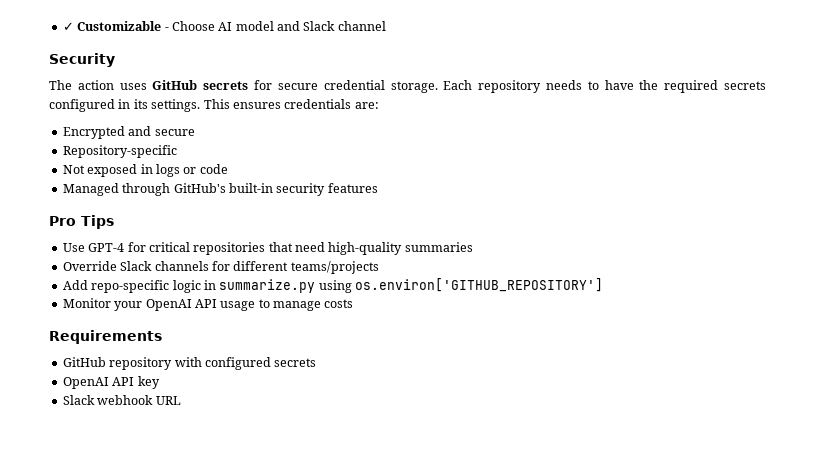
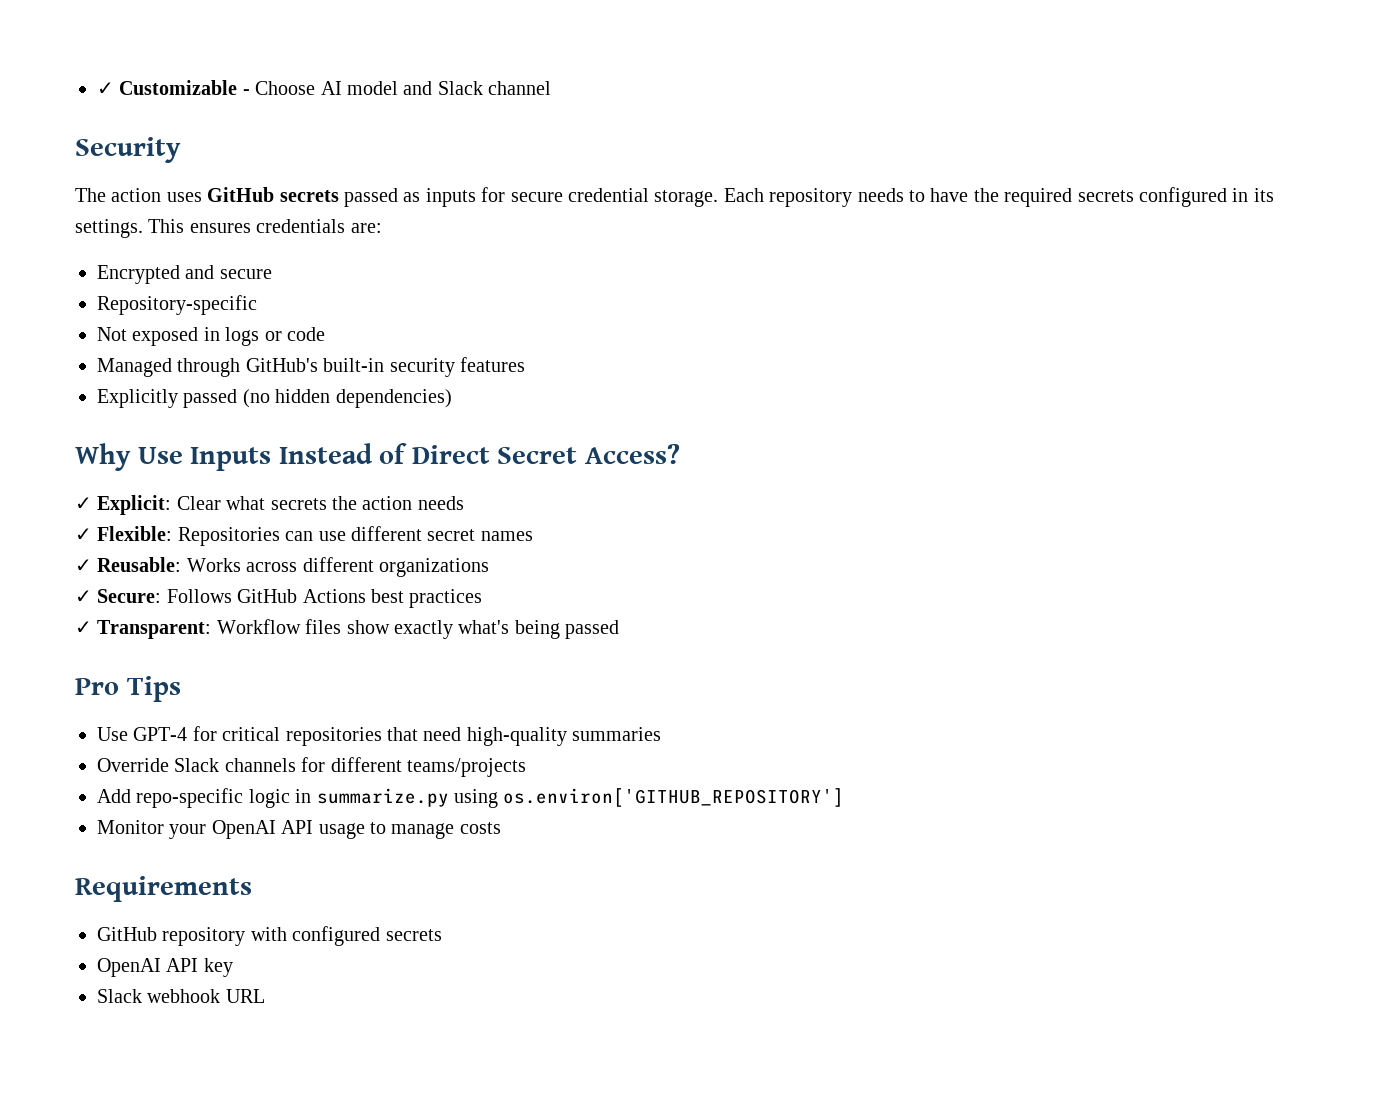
- The action uses GitHub secrets for secure credential storage.
+ The action uses GitHub secrets passed as inputs for secure credential storage.
+ Explicitly passed (no hidden dependencies)
+ Why Use Inputs Instead of Direct Secret Access?
+ ✓ Explicit: Clear what secrets the action needs
+ ✓ Flexible: Repositories can use different secret names
+ ✓ Reusable: Works across different organizations
+ ✓ Secure: Follows GitHub Actions best practices
+ ✓ Transparent: Workflow files show exactly what's being passed

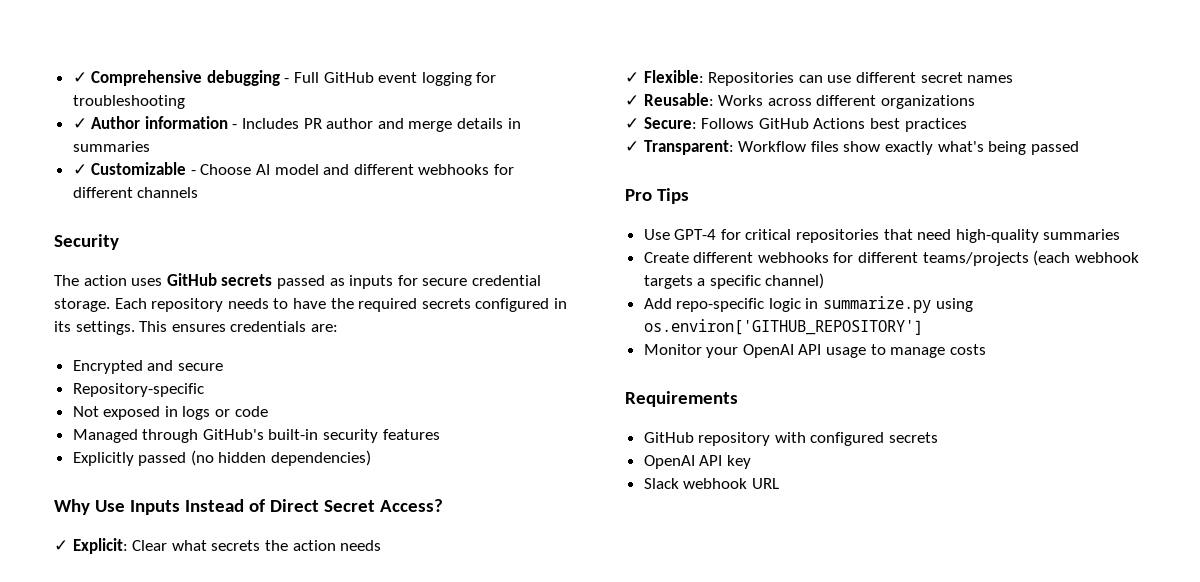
- ✓ Customizable - Choose AI model and Slack channel
+ ✓ Comprehensive debugging - Full GitHub event logging for troubleshooting
+ ✓ Author information - Includes PR author and merge details in summaries
+ ✓ Customizable - Choose AI model and different webhooks for different channels
- Override Slack channels for different teams/projects
+ Create different webhooks for different teams/projects (each webhook targets a specific channel)

